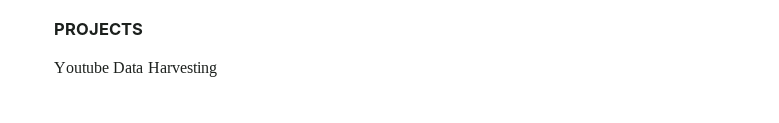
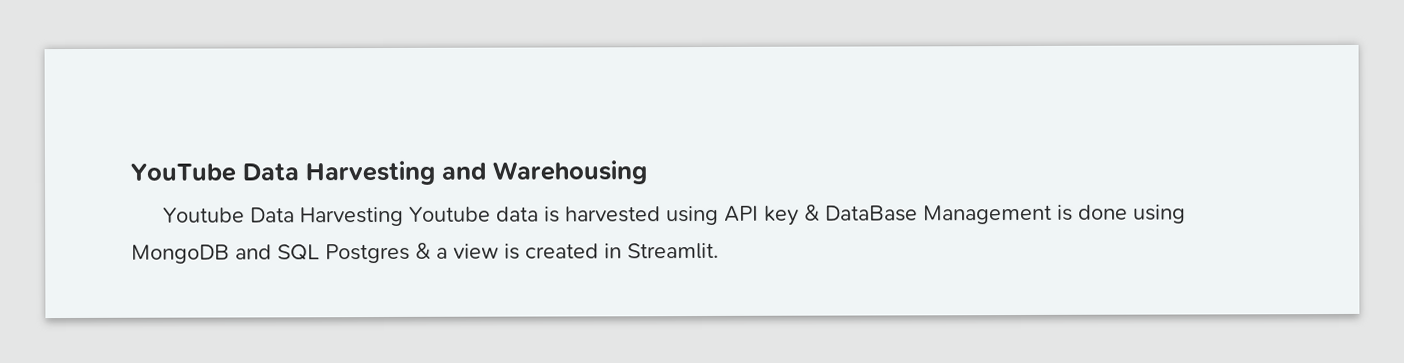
- PROJECTS
- Youtube Data Harvesting
+ YouTube Data Harvesting and Warehousing
+ Youtube Data Harvesting Youtube data is harvested using API key & DataBase Management is done using MongoDB and SQL Postgres & a view is created in Streamlit.

